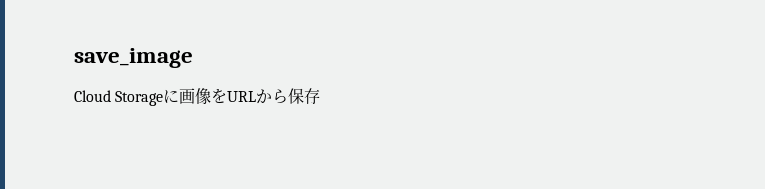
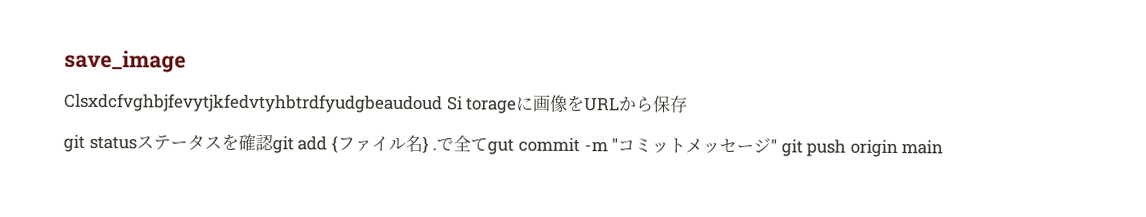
- Cloud Storageに画像をURLから保存
+ Clsxdcfvghbjfevytjkfedvtyhbtrdfyudgbeaudoud Si torageに画像をURLから保存
+ git statusステータスを確認git add {ファイル名} .で全てgut commit -m "コミットメッセージ" git push origin main

